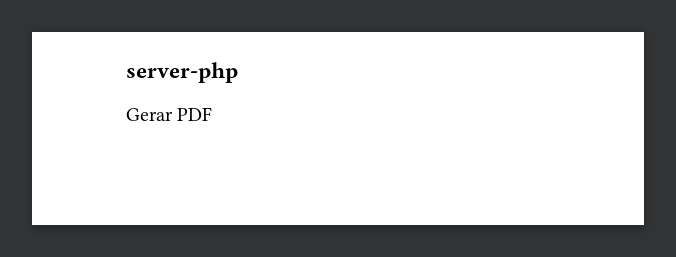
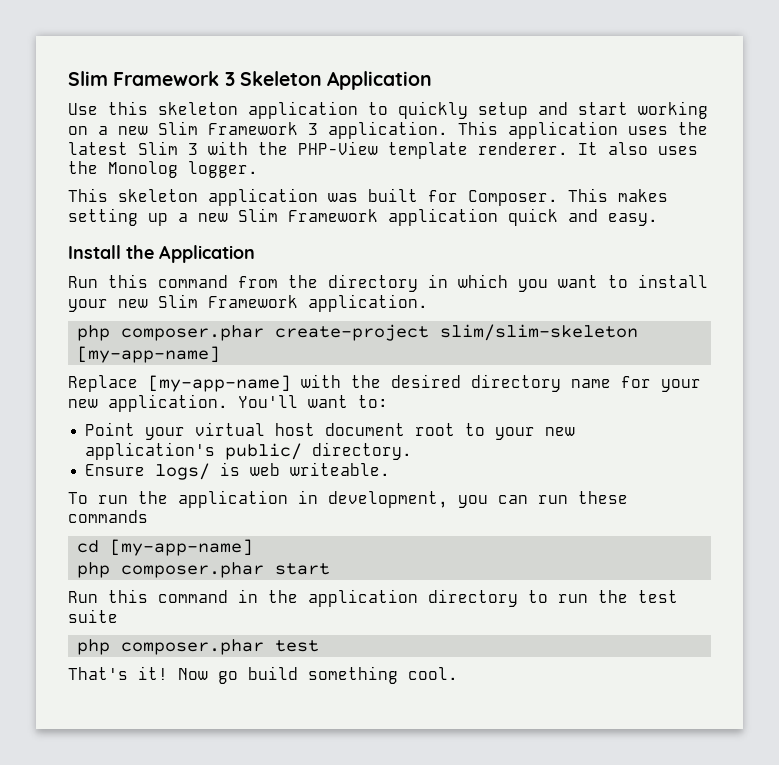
- server-php
- Gerar PDF
+ Slim Framework 3 Skeleton Application
+ Use this skeleton application to quickly setup and start working on a new Slim Framework 3 application. This application uses the latest Slim 3 with the PHP-View template renderer. It also uses the Monolog logger.
+ This skeleton application was built for Composer. This makes setting up a new Slim Framework application quick and easy.
+ Install the Application
+ Run this command from the directory in which you want to install your new Slim Framework application.
+ php composer.phar create-project slim/slim-skeleton [my-app-name]
+ Replace [my-app-name] with the desired directory name for your new application. You'll want to:
+ Point your virtual host document root to your new application's public/ directory.
+ Ensure logs/ is web writeable.
+ To run the application in development, you can run these commands
+ cd [my-app-name]
+ php composer.phar start
+ Run this command in the application directory to run the test suite
+ php composer.phar test
+ That's it! Now go build something cool.

